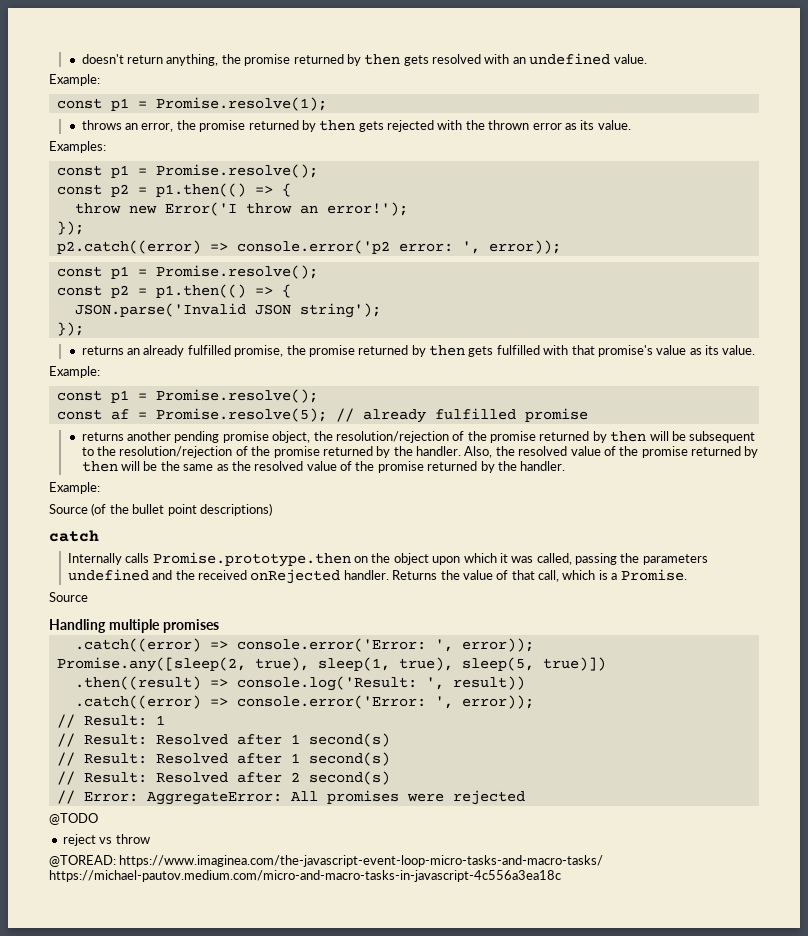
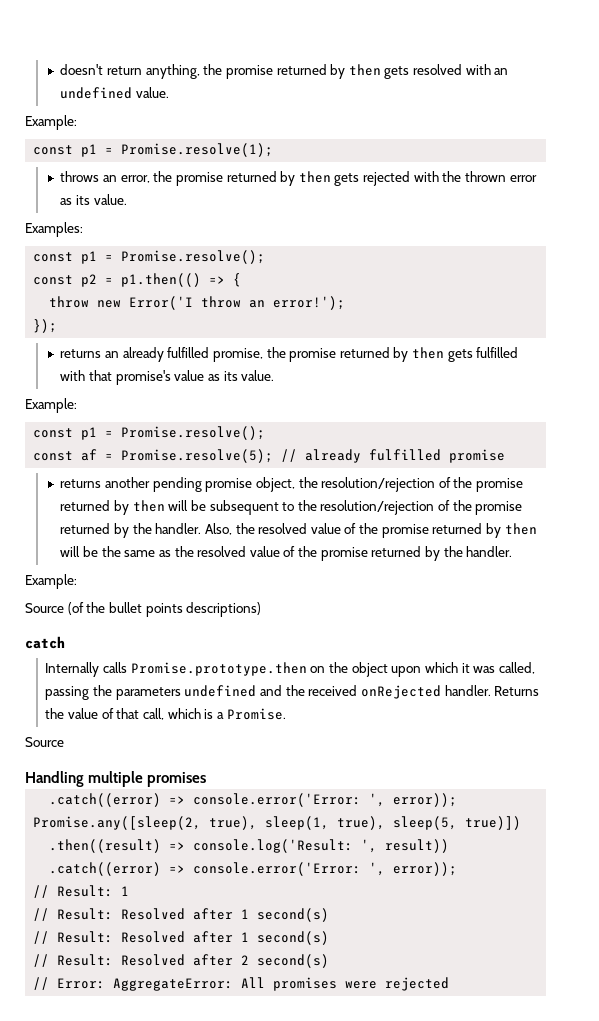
- p2.catch((error) => console.error('p2 error: ', error));
- const p1 = Promise.resolve();
- const p2 = p1.then(() => {
- JSON.parse('Invalid JSON string');
- });
- Source (of the bullet point descriptions)
+ Source (of the bullet points descriptions)
- @TODO
- reject vs throw
- @TOREAD: https://www.imaginea.com/the-javascript-event-loop-micro-tasks-and-macro-tasks/ https://michael-pautov.medium.com/micro-and-macro-tasks-in-javascript-4c556a3ea18c

